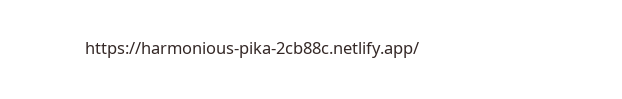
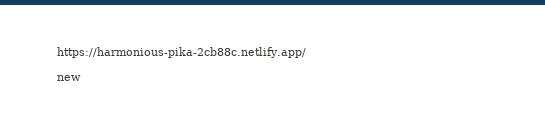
+ new

